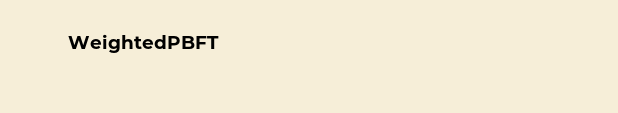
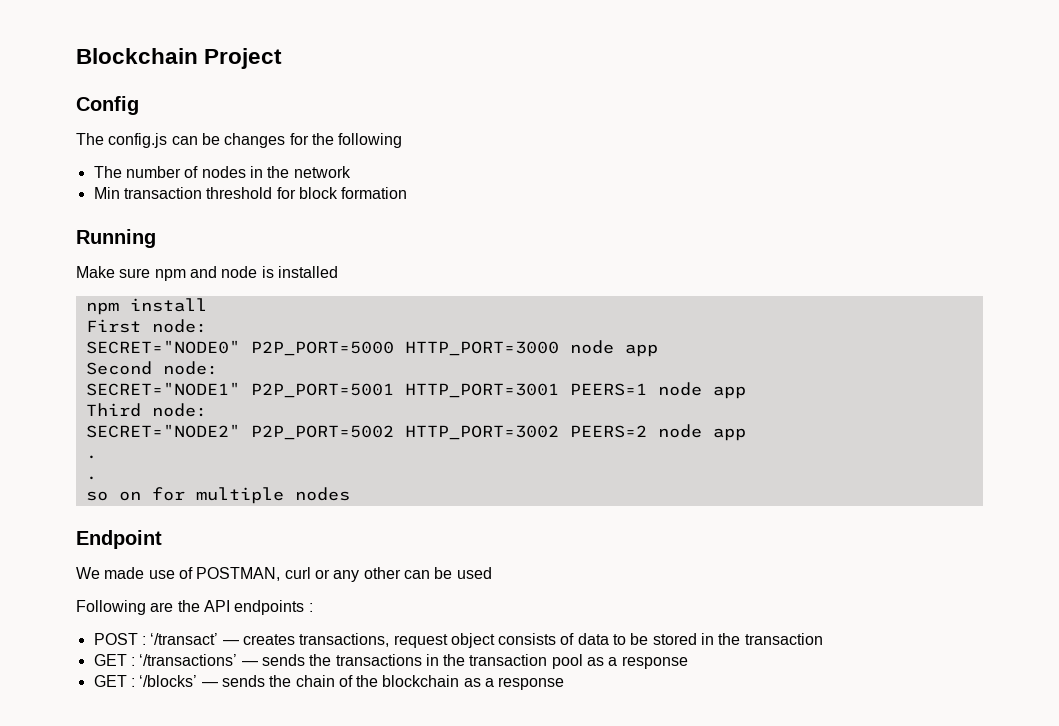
- WeightedPBFT
+ Blockchain Project
+ Config
+ The config.js can be changes for the following
+ The number of nodes in the network
+ Min transaction threshold for block formation
+ Running
+ Make sure npm and node is installed
+ npm install
+ First node:
+ SECRET="NODE0" P2P_PORT=5000 HTTP_PORT=3000 node app
+ Second node:
+ SECRET="NODE1" P2P_PORT=5001 HTTP_PORT=3001 PEERS=1 node app
+ Third node:
+ SECRET="NODE2" P2P_PORT=5002 HTTP_PORT=3002 PEERS=2 node app
+ .
+ .
+ so on for multiple nodes
+ Endpoint
+ We made use of POSTMAN, curl or any other can be used
+ Following are the API endpoints :
+ POST : ‘/transact’ — creates transactions, request object consists of data to be stored in the transaction
+ GET : ‘/transactions’ — sends the transactions in the transaction pool as a response
+ GET : ‘/blocks’ — sends the chain of the blockchain as a response

